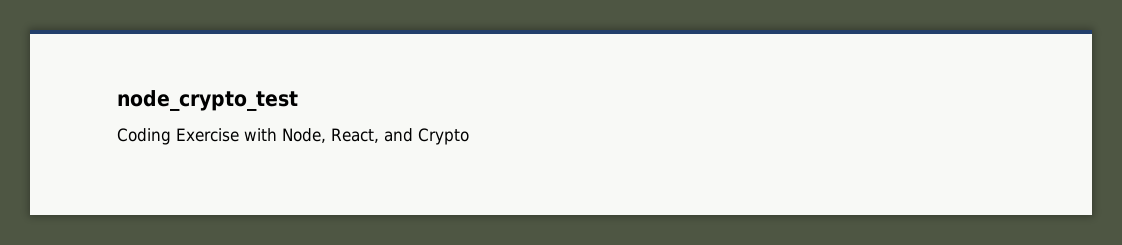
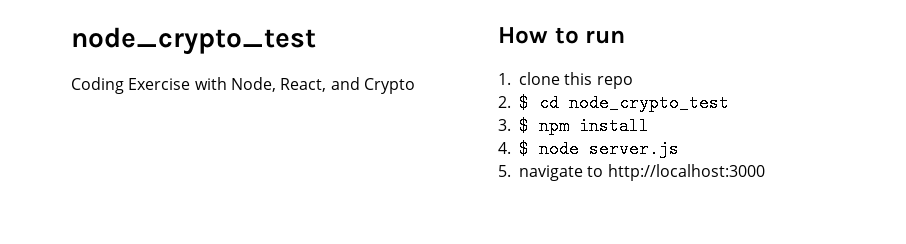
+ How to run
+ 1. clone this repo
+ 2. $ cd node_crypto_test
+ 3. $ npm install
+ 4. $ node server.js
+ 5. navigate to http://localhost:3000

